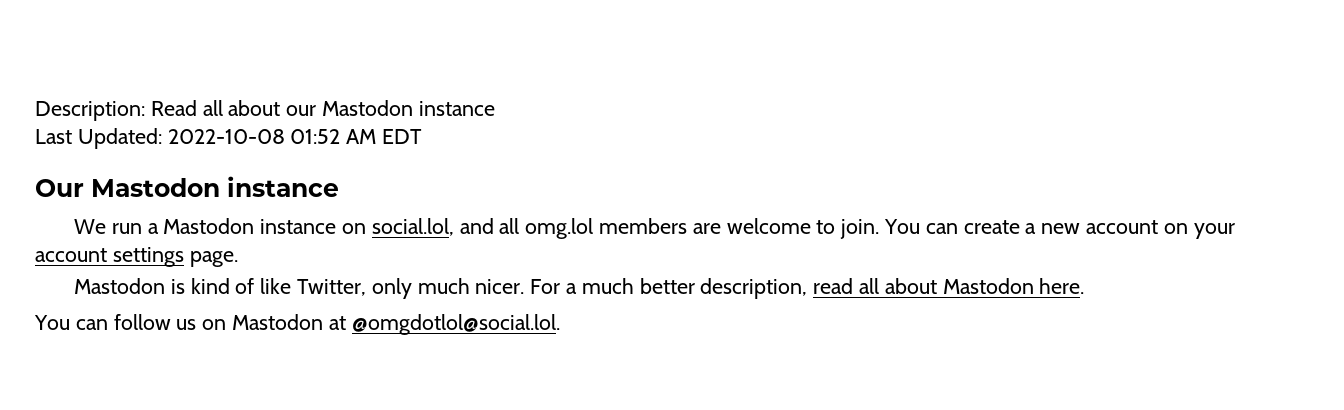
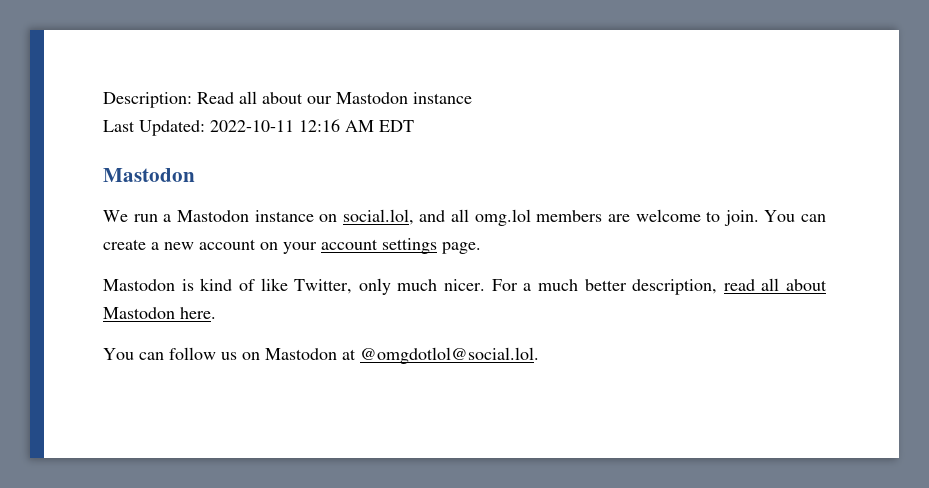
- Last Updated: 2022-10-08 01:52 AM EDT
- Our Mastodon instance
+ Last Updated: 2022-10-11 12:16 AM EDT
+ Mastodon

